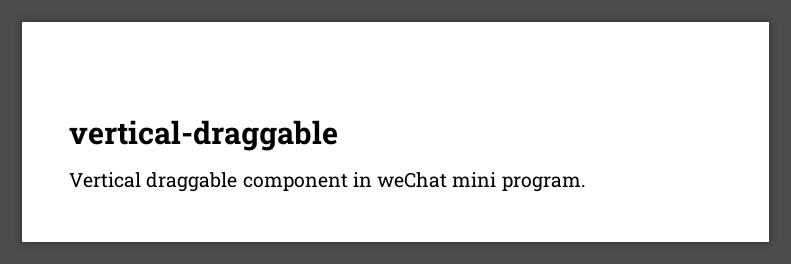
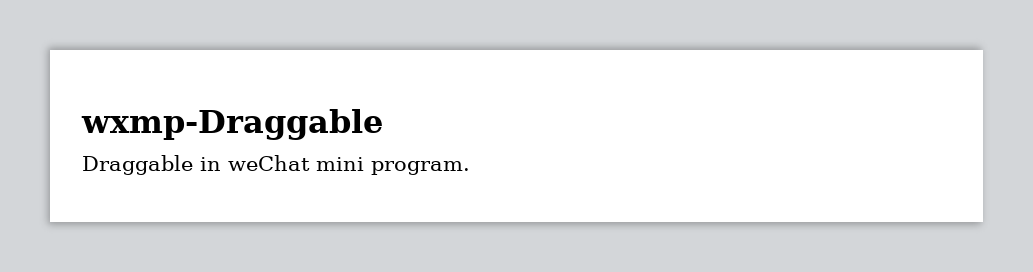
- vertical-draggable
- Vertical draggable component in weChat mini program.
+ wxmp-Draggable
+ Draggable in weChat mini program.

